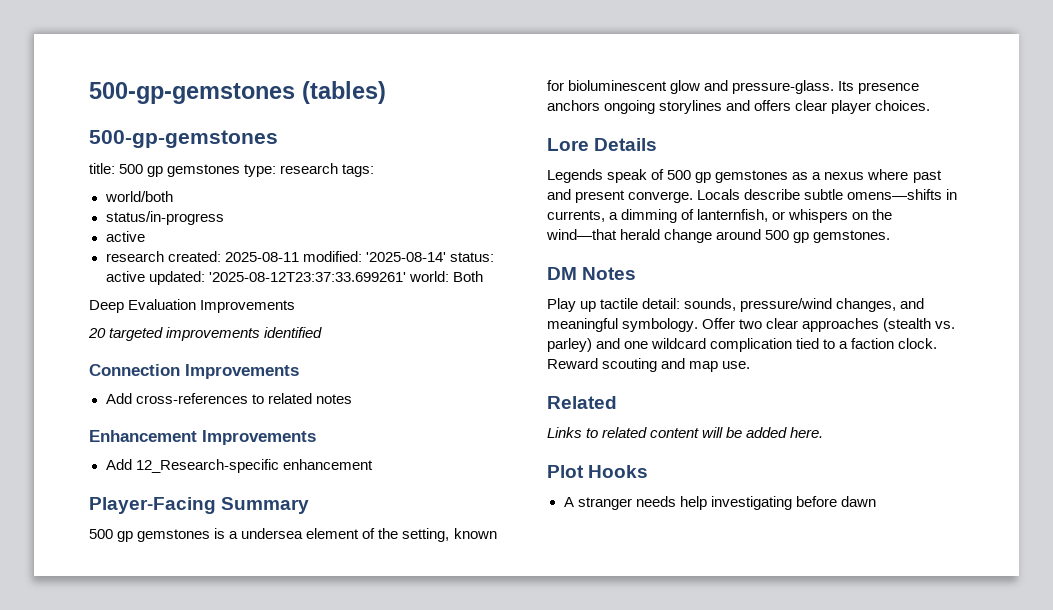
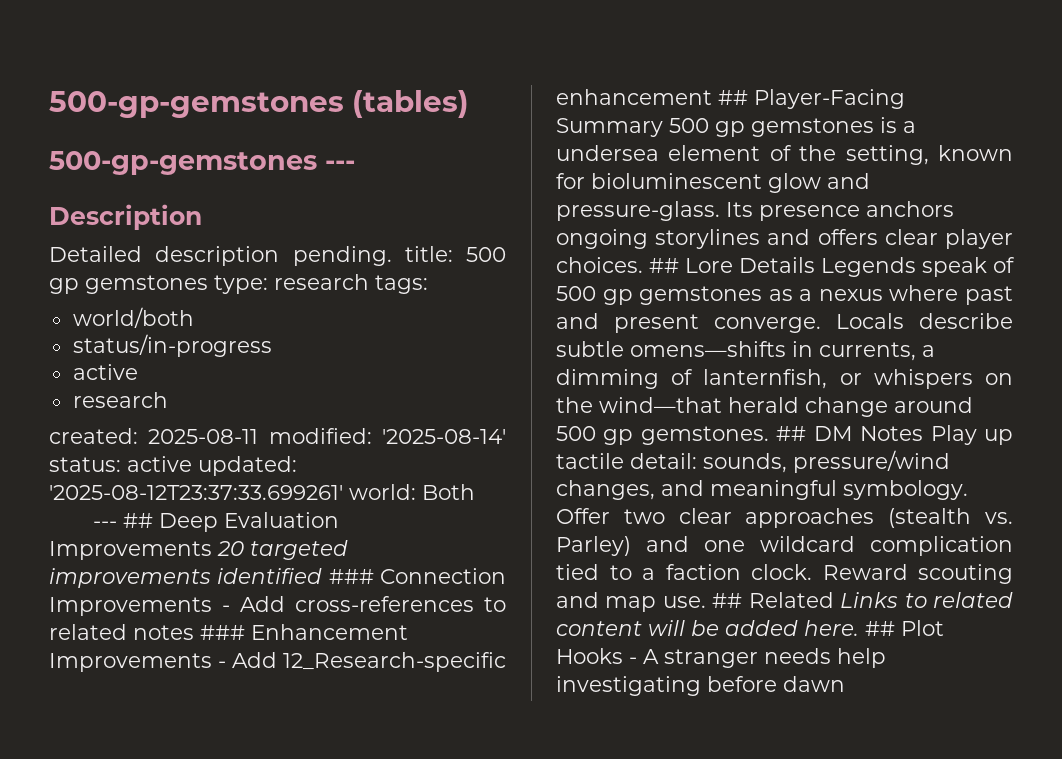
  500-gp-gemstones (tables)
- 500-gp-gemstones
- title: 500 gp gemstones type: research tags:
+ 500-gp-gemstones ---
+ Description
+ Detailed description pending. title: 500 gp gemstones type: research tags:
  status/in-progress
  active
- research created: 2025-08-11 modified: '2025-08-14' status: active updated: '2025-08-12T23:37:33.699261' world: Both
+ research
+ created: 2025-08-11 modified: '2025-08-14' status: active updated: '2025-08-12T23:37:33.699261' world: Both
- Deep Evaluation Improvements
- 20 targeted improvements identified
- Connection Improvements
- Add cross-references to related notes
- Enhancement Improvements
- Add 12_Research-specific enhancement
- Player-Facing Summary
- 500 gp gemstones is a undersea element of the setting, known for bioluminescent glow and pressure-glass.
+ --- ## Deep Evaluation Improvements 20 targeted improvements identified ### Connection Improvements - Add cross-references to related notes ### Enhancement Improvements - Add 12_Research-specific enhancement ## Player-Facing Summary 500 gp gemstones is a undersea element of the setting, known for bioluminescent glow and pressure-glass.
- Its presence anchors ongoing storylines and offers clear player choices.
- Lore Details
- Legends speak of 500 gp gemstones as a nexus where past and present converge.
+ Its presence anchors ongoing storylines and offers clear player choices. ## Lore Details Legends speak of 500 gp gemstones as a nexus where past and present converge.
- Locals describe subtle omens—shifts in currents, a dimming of lanternfish, or whispers on the wind—that herald change around 500 gp gemstones.
- DM Notes
- Play up tactile detail: sounds, pressure/wind changes, and meaningful symbology.
+ Locals describe subtle omens—shifts in currents, a dimming of lanternfish, or whispers on the wind—that herald change around 500 gp gemstones. ## DM Notes Play up tactile detail: sounds, pressure/wind changes, and meaningful symbology.
- Offer two clear approaches (stealth vs. parley) and one wildcard complication tied to a faction clock.
+ Offer two clear approaches (stealth vs. Parley) and one wildcard complication tied to a faction clock.
- Reward scouting and map use.
- Related
- Links to related content will be added here.
- Plot Hooks
- A stranger needs help investigating before dawn
+ Reward scouting and map use. ## Related Links to related content will be added here. ## Plot Hooks - A stranger needs help investigating before dawn

